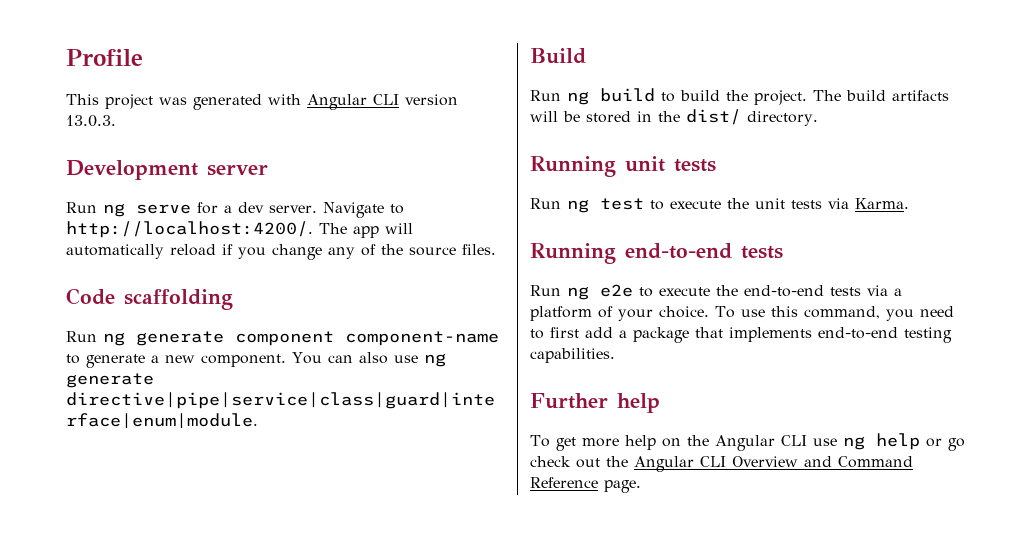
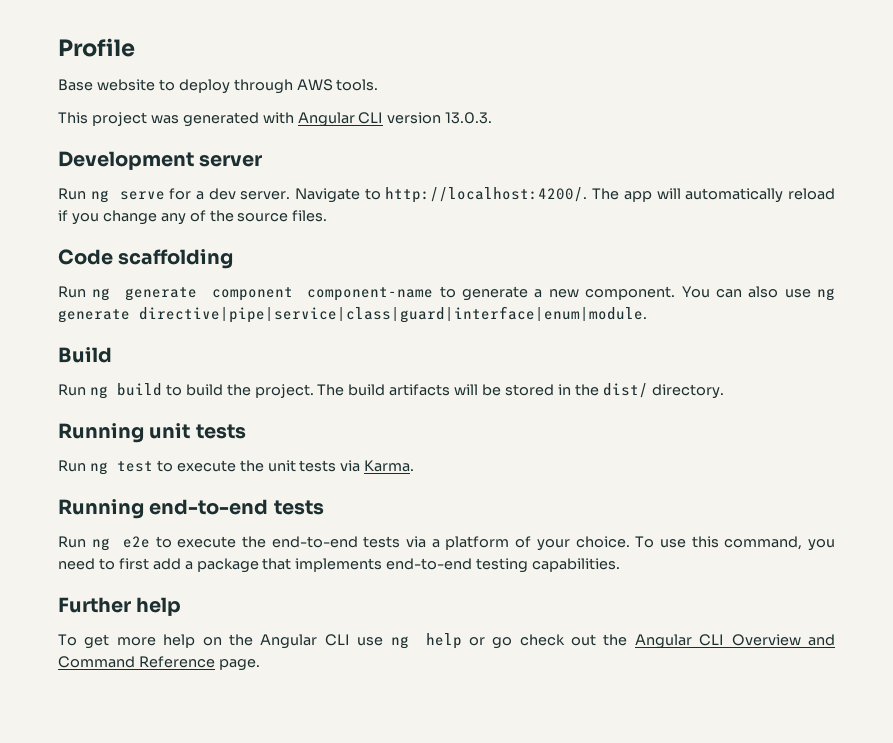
+ Base website to deploy through AWS tools.

